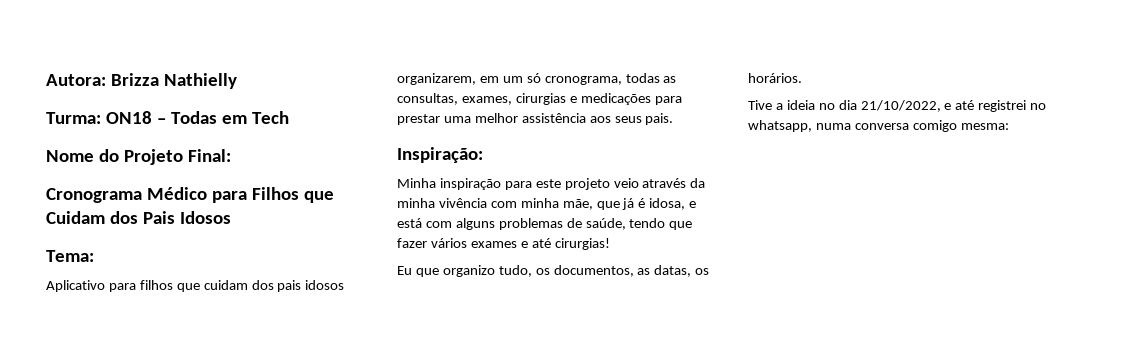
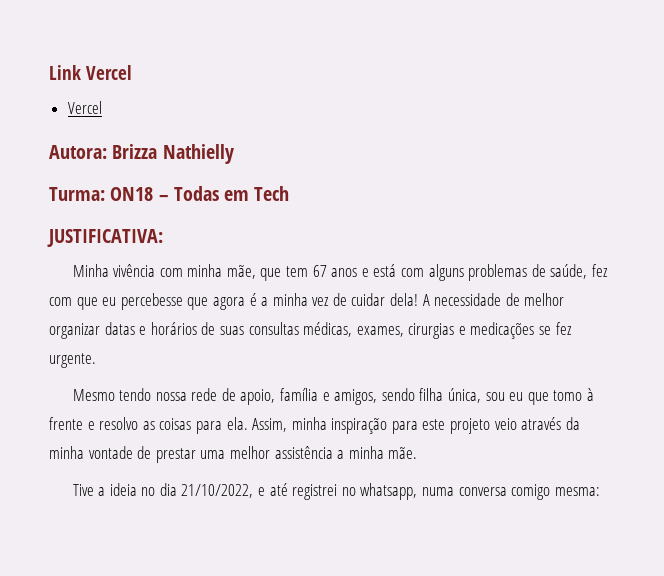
+ Link Vercel
+ Vercel
- Nome do Projeto Final:
- Cronograma Médico para Filhos que Cuidam dos Pais Idosos
- Tema:
- Aplicativo para filhos que cuidam dos pais idosos organizarem, em um só cronograma, todas as consultas, exames, cirurgias e medicações para prestar uma melhor assistência aos seus pais.
- Inspiração:
- Minha inspiração para este projeto veio através da minha vivência com minha mãe, que já é idosa, e está com alguns problemas de saúde, tendo que fazer vários exames e até cirurgias!
- Eu que organizo tudo, os documentos, as datas, os horários.
+ JUSTIFICATIVA:
+ Minha vivência com minha mãe, que tem 67 anos e está com alguns problemas de saúde, fez com que eu percebesse que agora é a minha vez de cuidar dela! A necessidade de melhor organizar datas e horários de suas consultas médicas, exames, cirurgias e medicações se fez urgente.
+ Mesmo tendo nossa rede de apoio, família e amigos, sendo filha única, sou eu que tomo à frente e resolvo as coisas para ela. Assim, minha inspiração para este projeto veio através da minha vontade de prestar uma melhor assistência a minha mãe.

